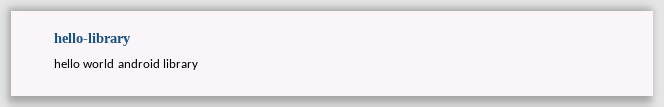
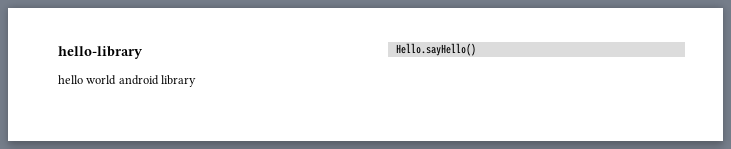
+ Hello.sayHello()

